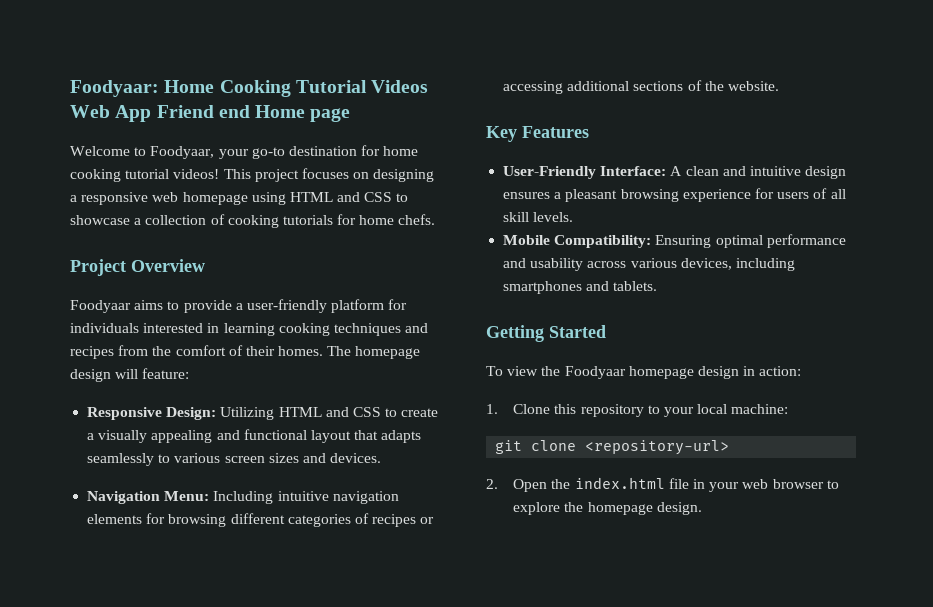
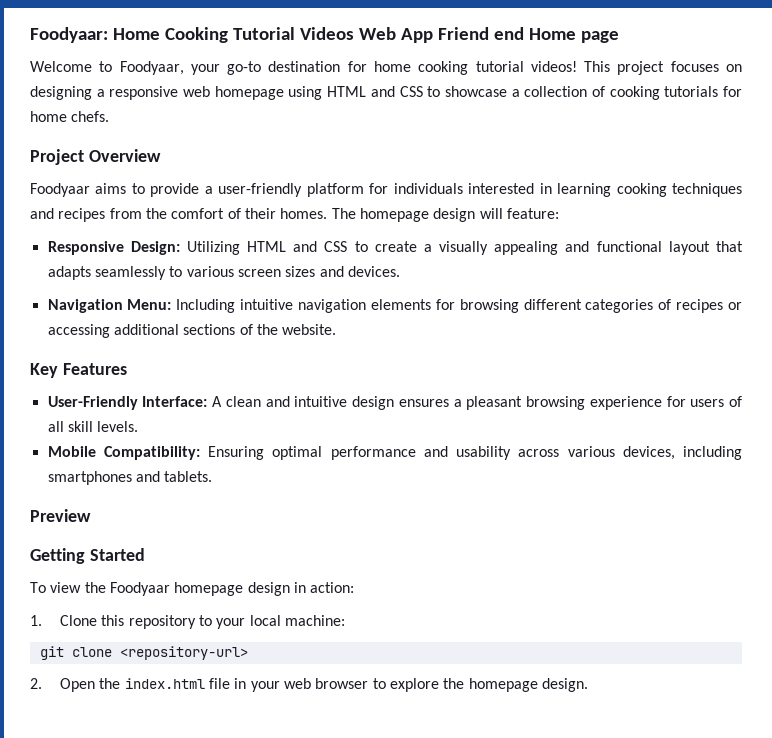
+ Preview

